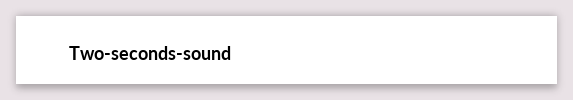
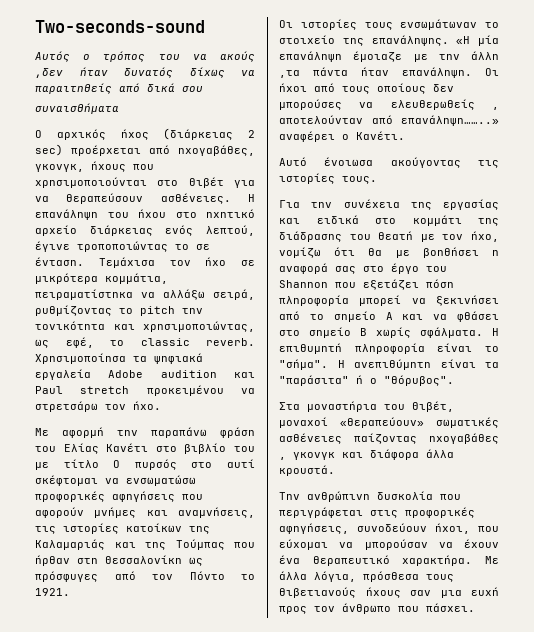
+ Αυτός ο τρόπος του να ακούς ,δεν ήταν δυνατός δίχως να παραιτηθείς από δικά σου
+ συναισθήματα
+ Ο αρχικός ήχος (διάρκειας 2 sec) προέρχεται από ηχογαβάθες, γκονγκ, ήχους που χρησιμοποιούνται στο Θιβέτ για να θεραπεύσουν ασθένειες. Η επανάληψη του ήχου στο ηχητικό αρχείο διάρκειας ενός λεπτού, έγινε τροποποιώντας το σε ένταση. Τεμάχισα τον ήχο σε μικρότερα κομμάτια, πειραματίστηκα να αλλάξω σειρά, ρυθμίζοντας το pitch την τονικότητα και χρησιμοποιώντας, ως εφέ, το classic reverb. Χρησιμοποίησα τα ψηφιακά εργαλεία Adobe audition και Paul stretch προκειμένου να στρετσάρω τον ήχο.
+ Με αφορμή την παραπάνω φράση του Ελίας Κανέτι στο βιβλίο του με τίτλο Ο πυρσός στο αυτί σκέφτομαι να ενσωματώσω προφορικές αφηγήσεις που αφορούν μνήμες και αναμνήσεις, τις ιστορίες κατοίκων της Καλαμαριάς και της Τούμπας που ήρθαν στη Θεσσαλονίκη ως πρόσφυγες από τον Πόντο το 1921.
+ Οι ιστορίες τους ενσωμάτωναν το στοιχείο της επανάληψης. «Η μία επανάληψη έμοιαζε με την άλλη ,τα πάντα ήταν επανάληψη. Οι ήχοι από τους οποίους δεν μπορούσες να ελευθερωθείς , αποτελούνταν από επανάληψη……..» αναφέρει ο Κανέτι.
+ Αυτό ένοιωσα ακούγοντας τις ιστορίες τους.
+ Για την συνέχεια της εργασίας και ειδικά στο κομμάτι της διάδρασης του θεατή με τον ήχο, νομίζω ότι θα με βοηθήσει η αναφορά σας στο έργο του Shannοn που εξετάζει πόση πληροφορία μπορεί να ξεκινήσει από το σημείο Α και να φθάσει στο σημείο Β χωρίς σφάλματα. Η επιθυμητή πληροφορία είναι το "σήμα". Η ανεπιθύμητη είναι τα "παράσιτα" ή ο "θόρυβος".
+ Στα μοναστήρια του Θιβέτ, μοναχοί «θεραπεύουν» σωματικές ασθένειες παίζοντας ηχογαβάθες , γκονγκ και διάφορα άλλα κρουστά.
+ Την ανθρώπινη δυσκολία που περιγράφεται στις προφορικές αφηγήσεις, συνοδεύουν ήχοι, που εύχομαι να μπορούσαν να έχουν ένα θεραπευτικό χαρακτήρα. Με άλλα λόγια, πρόσθεσα τους θιβετιανούς ήχους σαν μια ευχή προς τον άνθρωπο που πάσχει.

